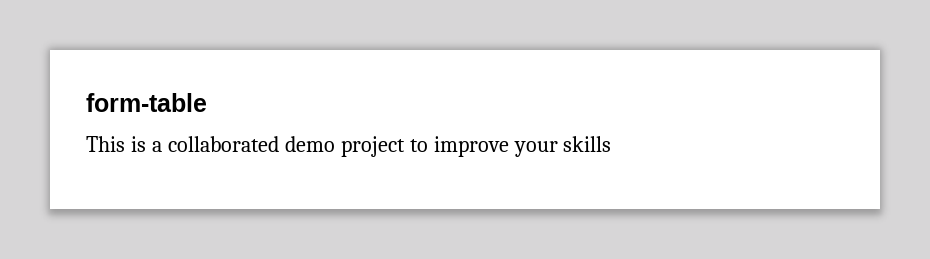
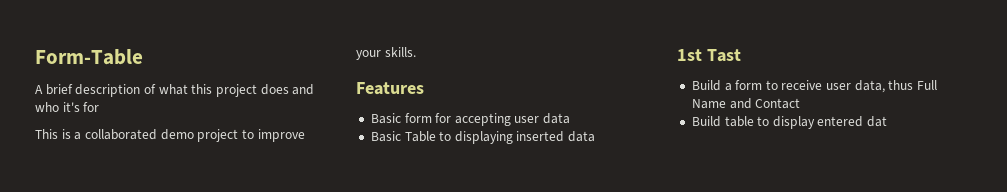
- form-table
+ Form-Table
+ A brief description of what this project does and who it's for
- This is a collaborated demo project to improve your skills
+ This is a collaborated demo project to improve your skills.
+ Features
+ Basic form for accepting user data
+ Basic Table to displaying inserted data
+ 1st Tast
+ Build a form to receive user data, thus Full Name and Contact
+ Build table to display entered dat

